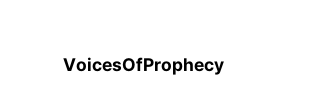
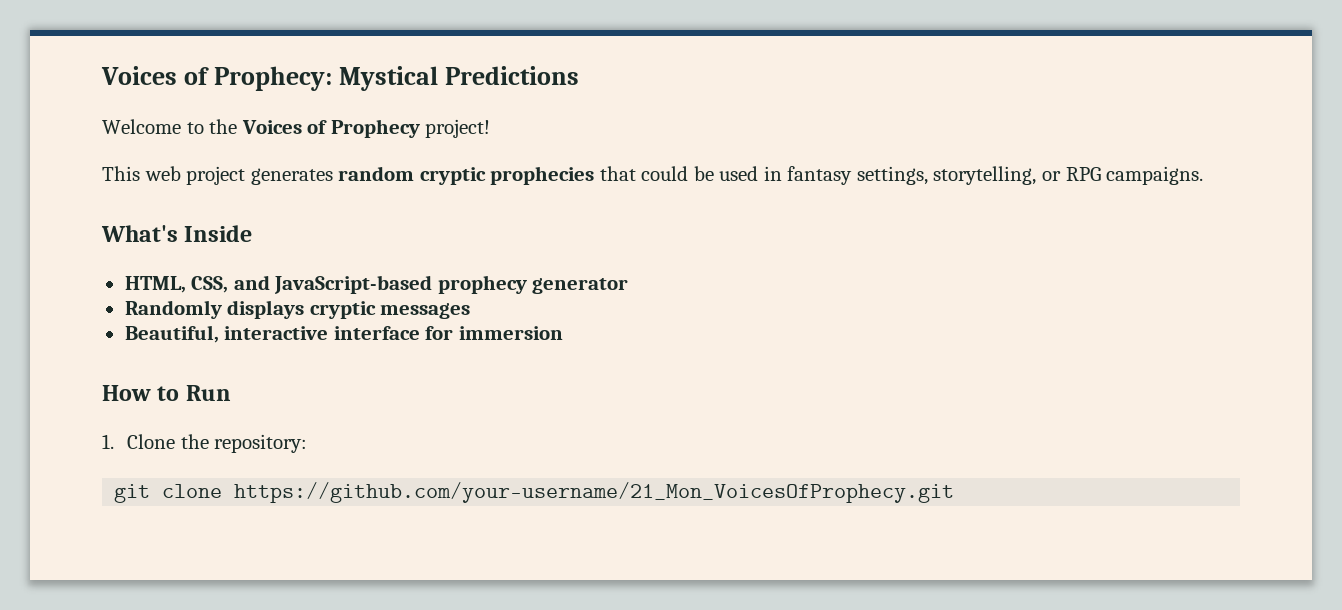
- VoicesOfProphecy
+ Voices of Prophecy: Mystical Predictions
+ Welcome to the Voices of Prophecy project!
+ This web project generates random cryptic prophecies that could be used in fantasy settings, storytelling, or RPG campaigns.
+ What's Inside
+ HTML, CSS, and JavaScript-based prophecy generator
+ Randomly displays cryptic messages
+ Beautiful, interactive interface for immersion
+ How to Run
+ 1. Clone the repository:
+ git clone https://github.com/your-username/21_Mon_VoicesOfProphecy.git

